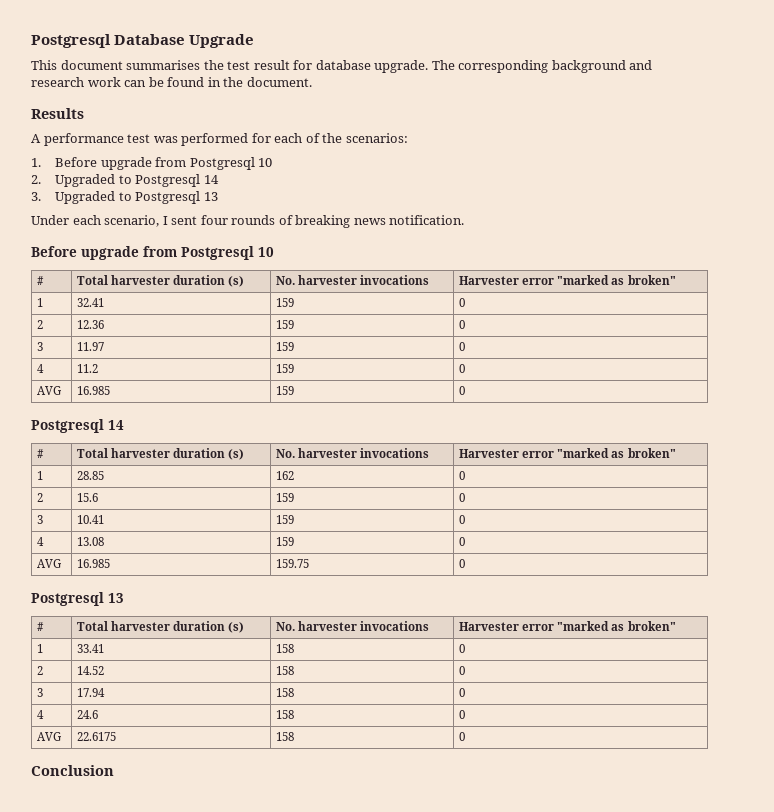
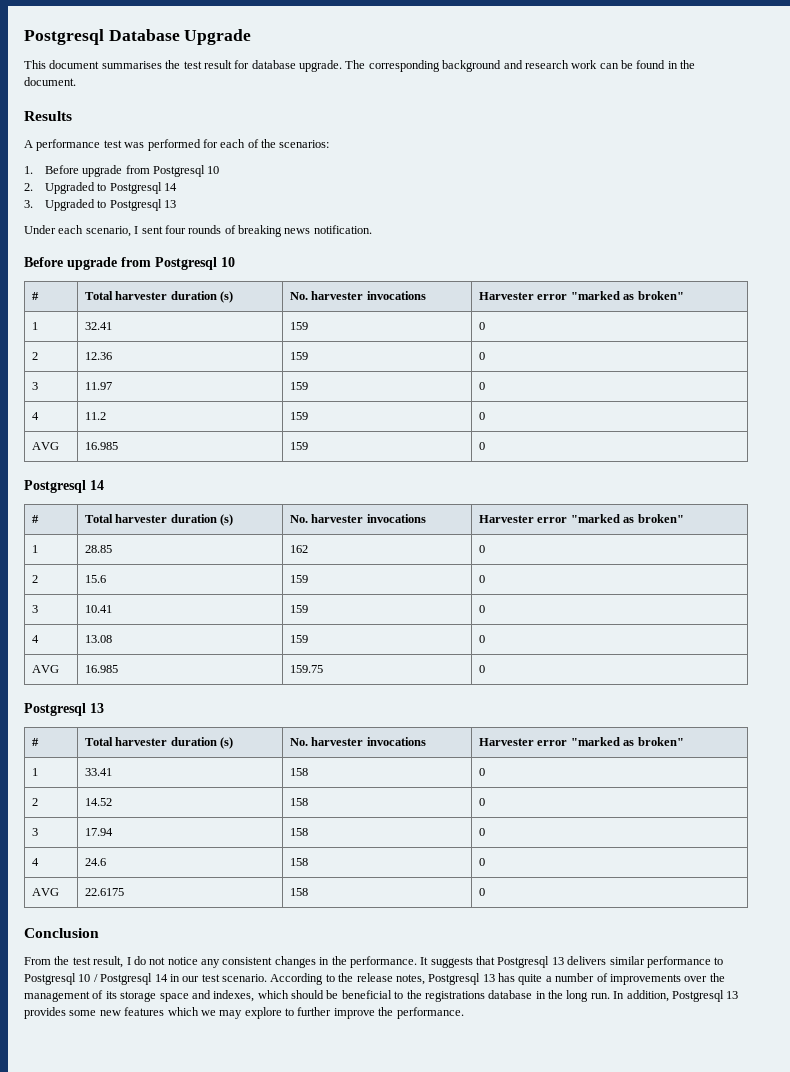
+ From the test result, I do not notice any consistent changes in the performance. It suggests that Postgresql 13 delivers similar performance to Postgresql 10 / Postgresql 14 in our test scenario. According to the release notes, Postgresql 13 has quite a number of improvements over the management of its storage space and indexes, which should be beneficial to the registrations database in the long run. In addition, Postgresql 13 provides some new features which we may explore to further improve the performance.

